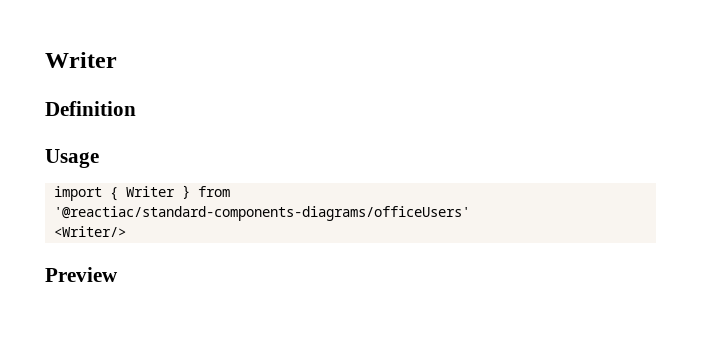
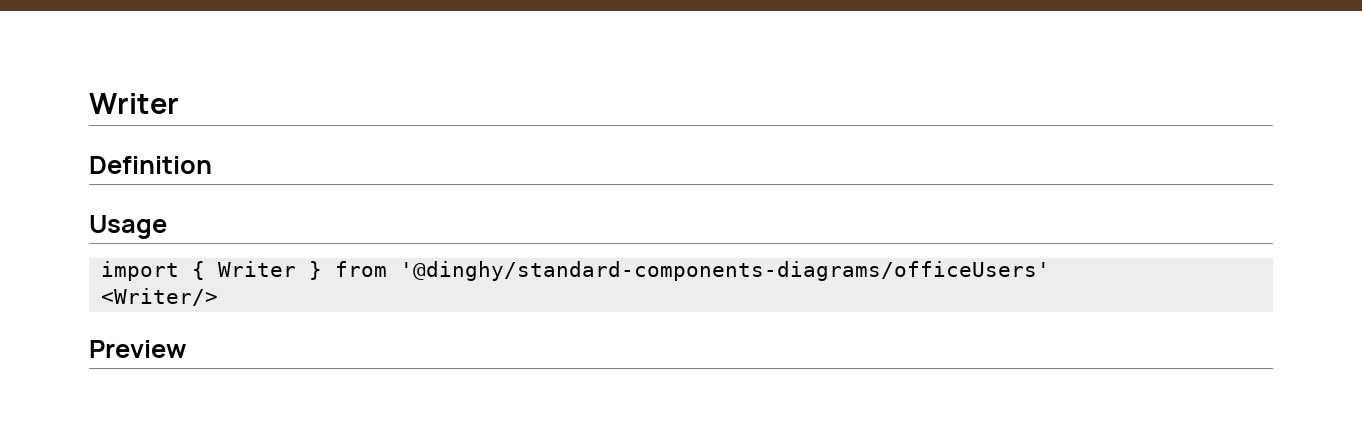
- import { Writer } from '@reactiac/standard-components-diagrams/officeUsers'
+ import { Writer } from '@dinghy/standard-components-diagrams/officeUsers'

